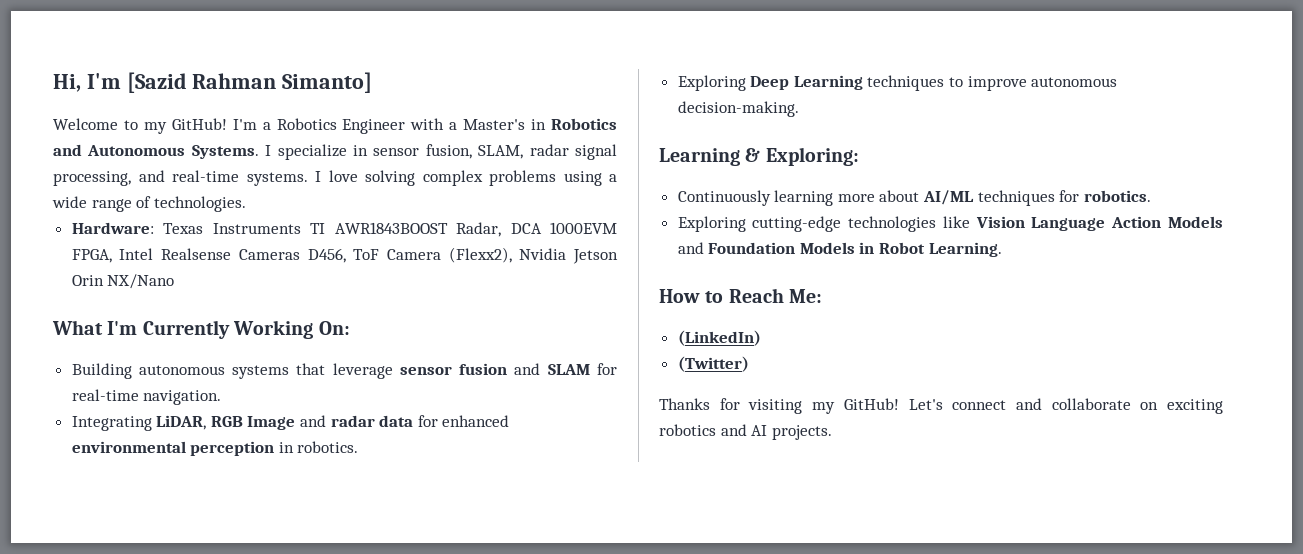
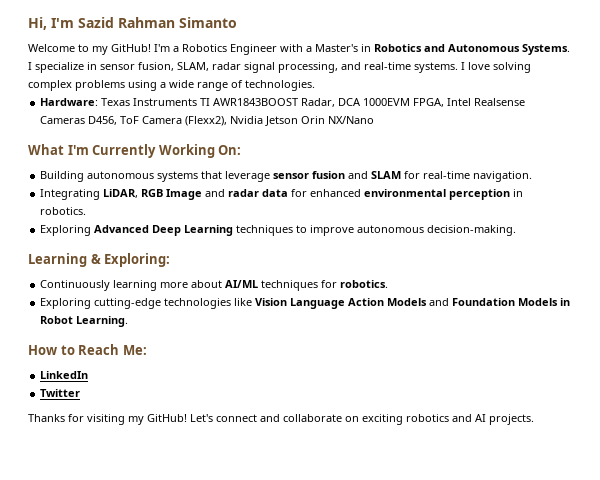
- Hi, I'm [Sazid Rahman Simanto]
+ Hi, I'm Sazid Rahman Simanto
- Exploring Deep Learning techniques to improve autonomous decision-making.
+ Exploring Advanced Deep Learning techniques to improve autonomous decision-making.
- (LinkedIn)
- (Twitter)
+ LinkedIn
+ Twitter

